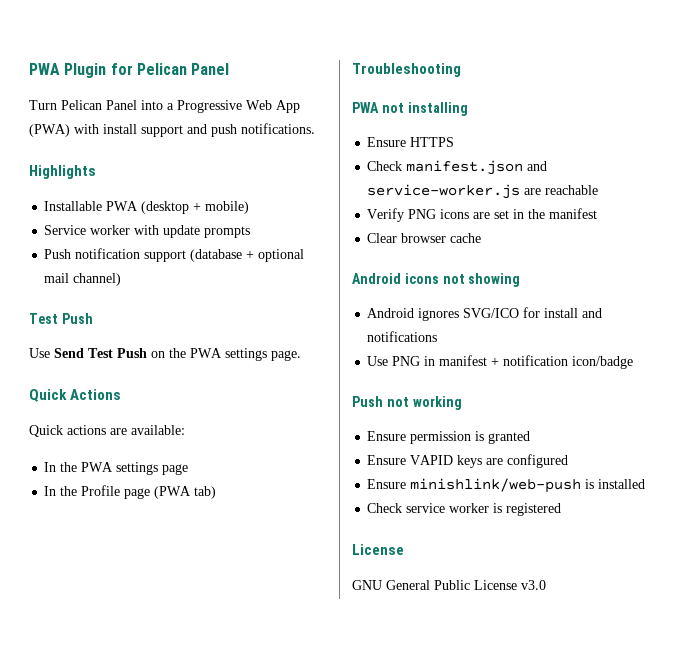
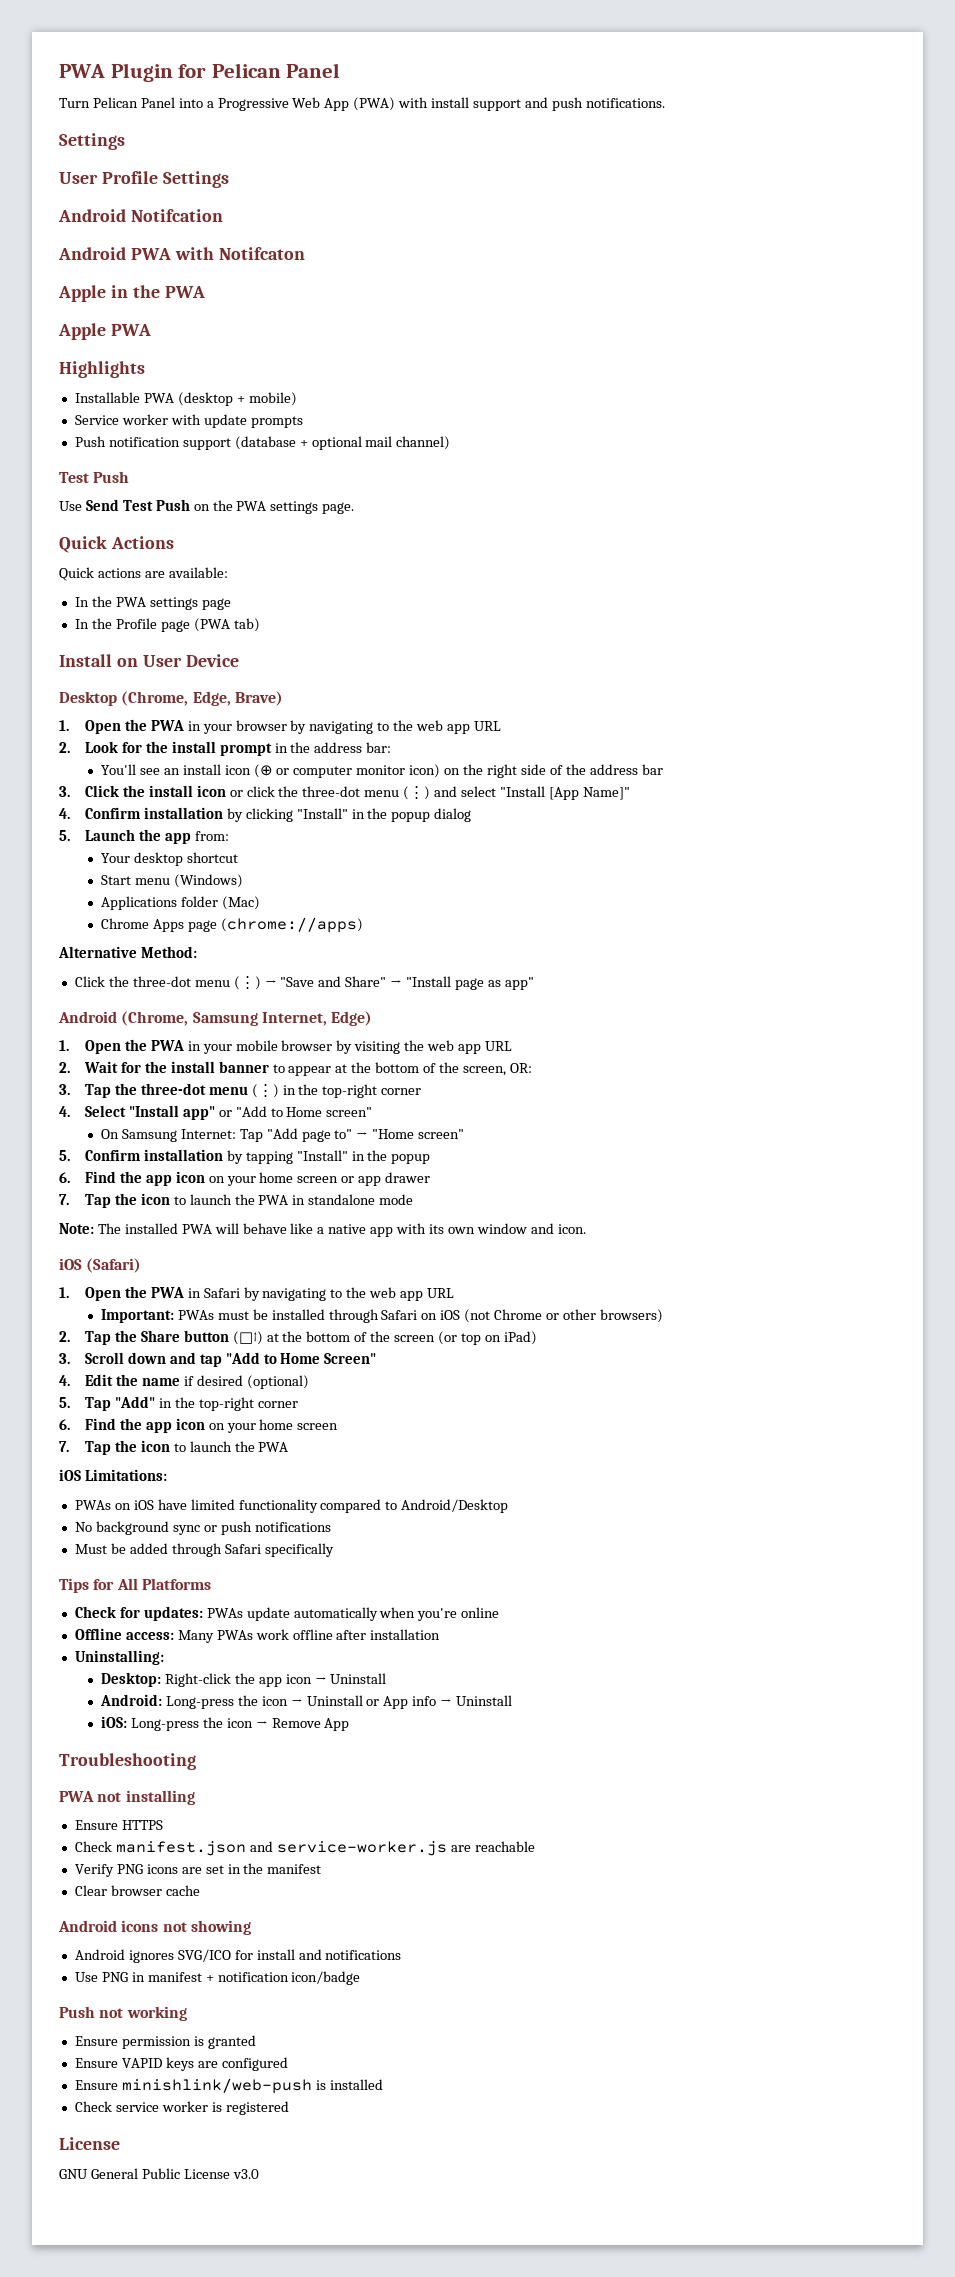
  Turn Pelican Panel into a Progressive Web App (PWA) with install support and push notifications.
+ Settings
+ User Profile Settings
+ Android Notifcation
+ Android PWA with Notifcaton
+ Apple in the PWA
+ Apple PWA
+ Install on User Device
+ Desktop (Chrome, Edge, Brave)
+ 1. Open the PWA in your browser by navigating to the web app URL
+ 2. Look for the install prompt in the address bar:
+ You'll see an install icon (⊕ or computer monitor icon) on the right side of the address bar
+ 3. Click the install icon or click the three-dot menu (⋮) and select "Install [App Name]"
+ 4. Confirm installation by clicking "Install" in the popup dialog
+ 5. Launch the app from:
+ Your desktop shortcut
+ Start menu (Windows)
+ Applications folder (Mac)
+ Chrome Apps page (chrome://apps)
+ Alternative Method:
+ Click the three-dot menu (⋮) → "Save and Share" → "Install page as app"
+ Android (Chrome, Samsung Internet, Edge)
+ 1. Open the PWA in your mobile browser by visiting the web app URL
+ 2. Wait for the install banner to appear at the bottom of the screen, OR:
+ 3. Tap the three-dot menu (⋮) in the top-right corner
+ 4. Select "Install app" or "Add to Home screen"
+ On Samsung Internet: Tap "Add page to" → "Home screen"
+ 5. Confirm installation by tapping "Install" in the popup
+ 6. Find the app icon on your home screen or app drawer
+ 7. Tap the icon to launch the PWA in standalone mode
+ Note: The installed PWA will behave like a native app with its own window and icon.
+ iOS (Safari)
+ 1. Open the PWA in Safari by navigating to the web app URL
+ Important: PWAs must be installed through Safari on iOS (not Chrome or other browsers)
+ 2. Tap the Share button (□↑) at the bottom of the screen (or top on iPad)
+ 3. Scroll down and tap "Add to Home Screen"
+ 4. Edit the name if desired (optional)
+ 5. Tap "Add" in the top-right corner
+ 6. Find the app icon on your home screen
+ 7. Tap the icon to launch the PWA
+ iOS Limitations:
+ PWAs on iOS have limited functionality compared to Android/Desktop
+ No background sync or push notifications
+ Must be added through Safari specifically
+ Tips for All Platforms
+ Check for updates: PWAs update automatically when you're online
+ Offline access: Many PWAs work offline after installation
+ Uninstalling:
+ Desktop: Right-click the app icon → Uninstall
+ Android: Long-press the icon → Uninstall or App info → Uninstall
+ iOS: Long-press the icon → Remove App

